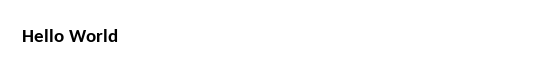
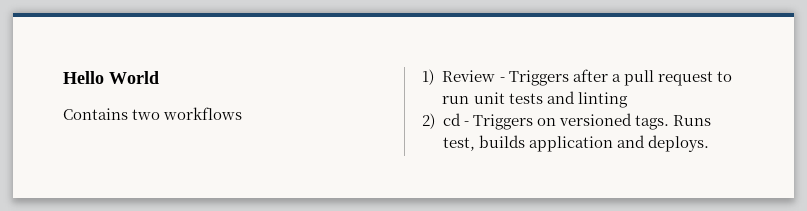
+ Contains two workflows
+ 1) Review - Triggers after a pull request to run unit tests and linting
+ 2) cd - Triggers on versioned tags. Runs test, builds application and deploys.

